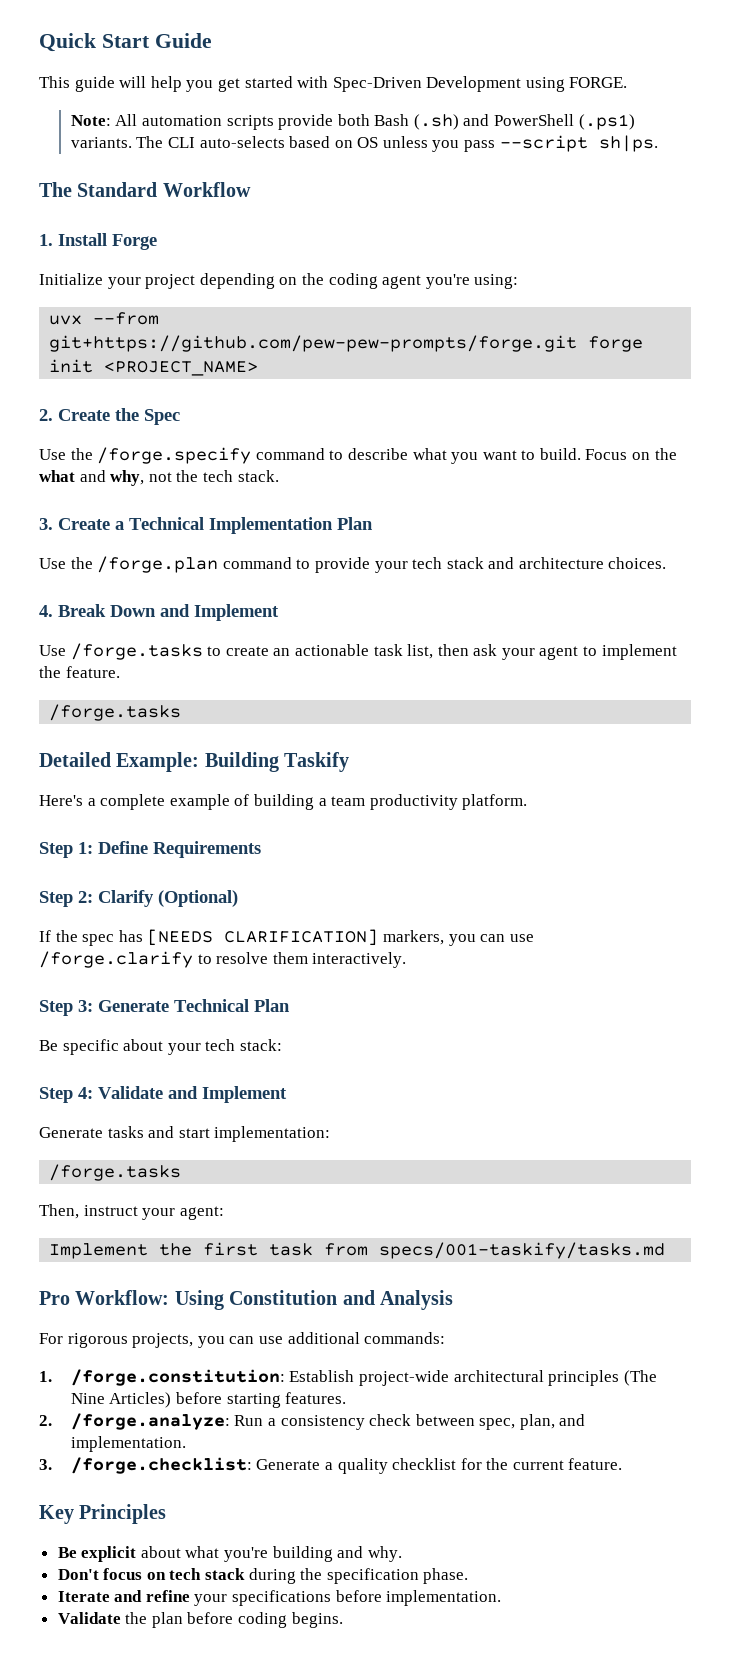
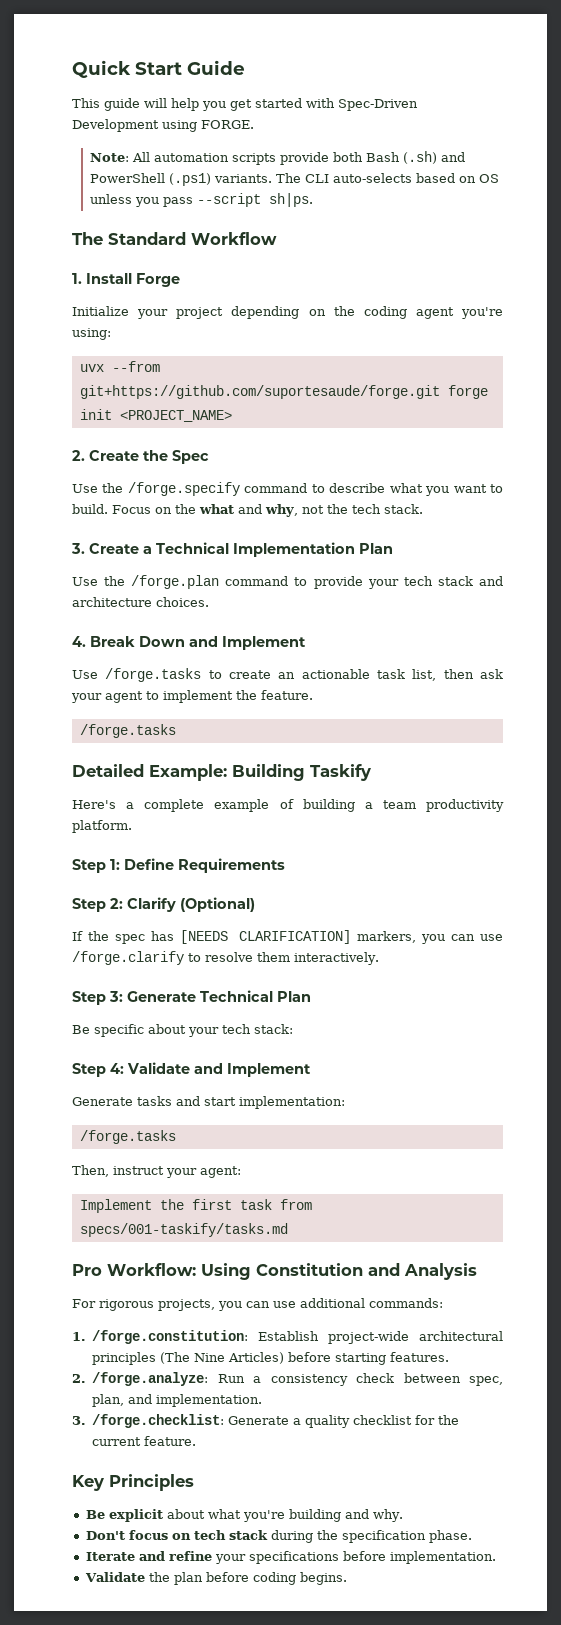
- uvx --from git+https://github.com/pew-pew-prompts/forge.git forge init <PROJECT_NAME>
+ uvx --from git+https://github.com/suportesaude/forge.git forge init <PROJECT_NAME>

